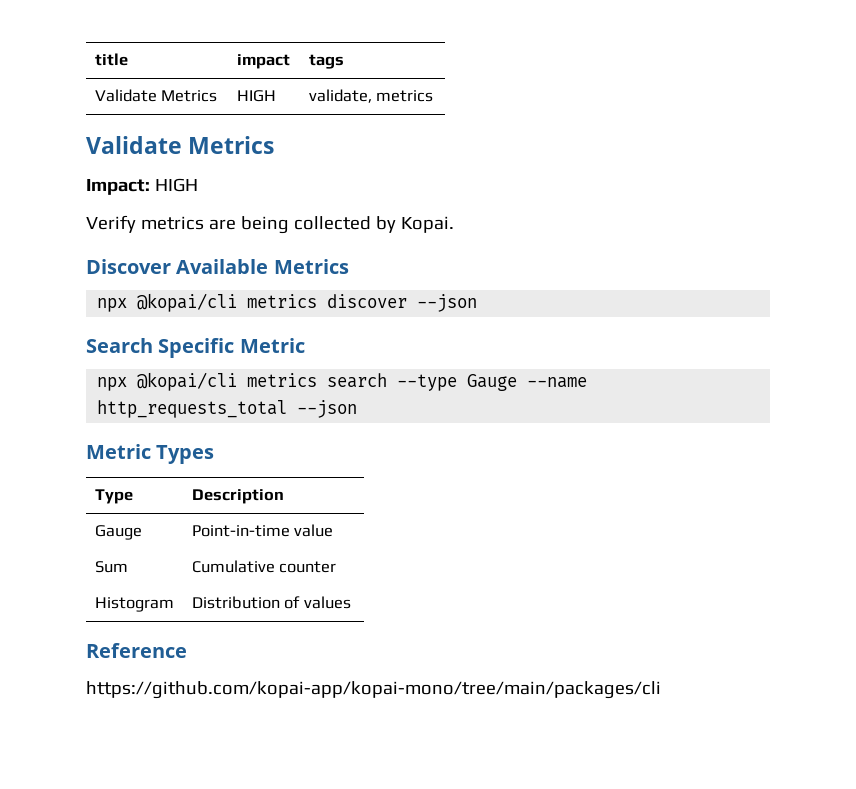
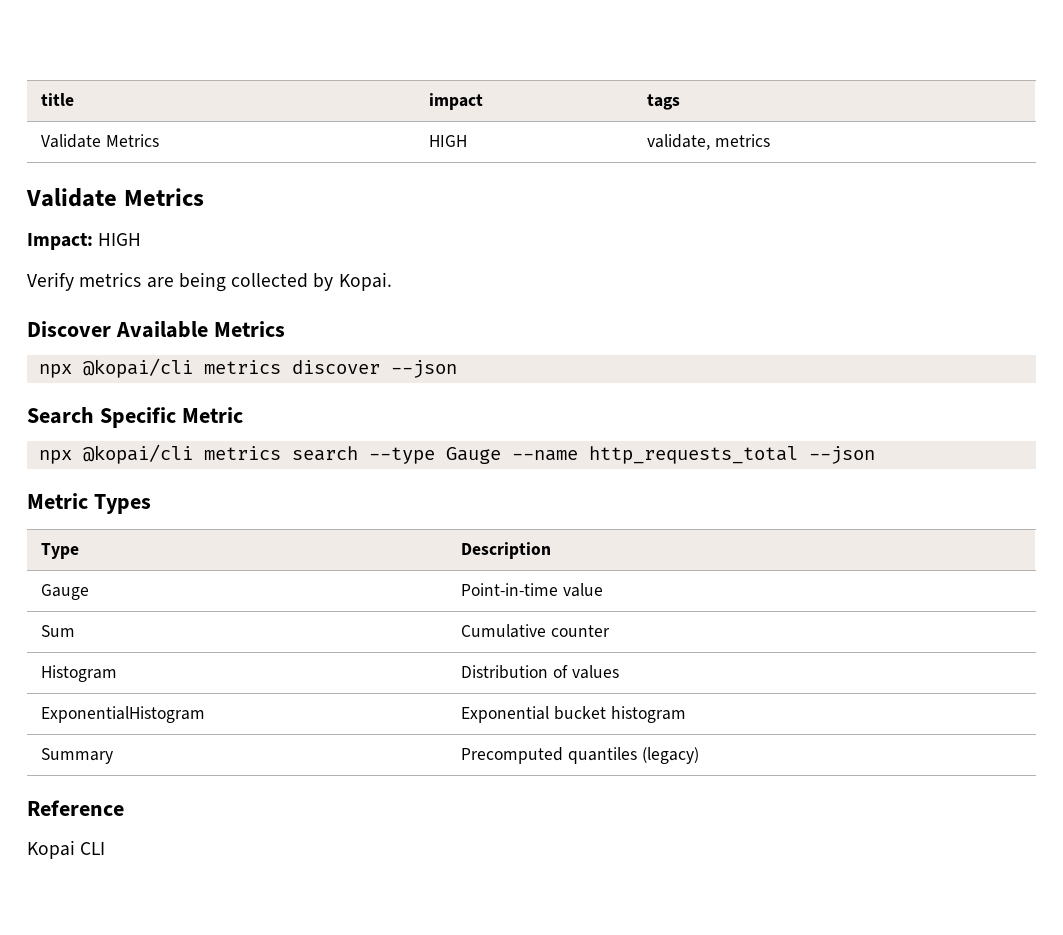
+ ExponentialHistogram | Exponential bucket histogram
+ Summary | Precomputed quantiles (legacy)
- https://github.com/kopai-app/kopai-mono/tree/main/packages/cli
+ Kopai CLI

